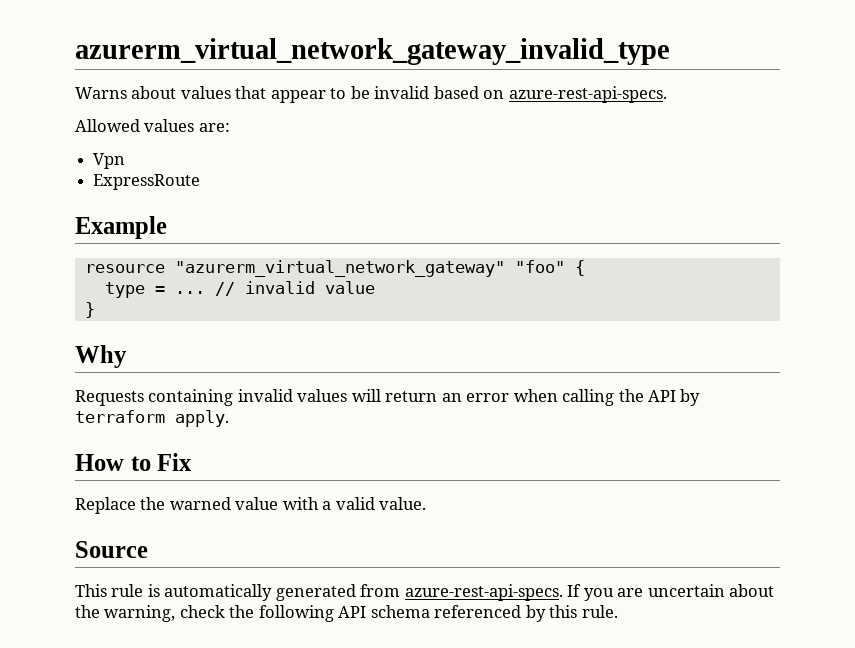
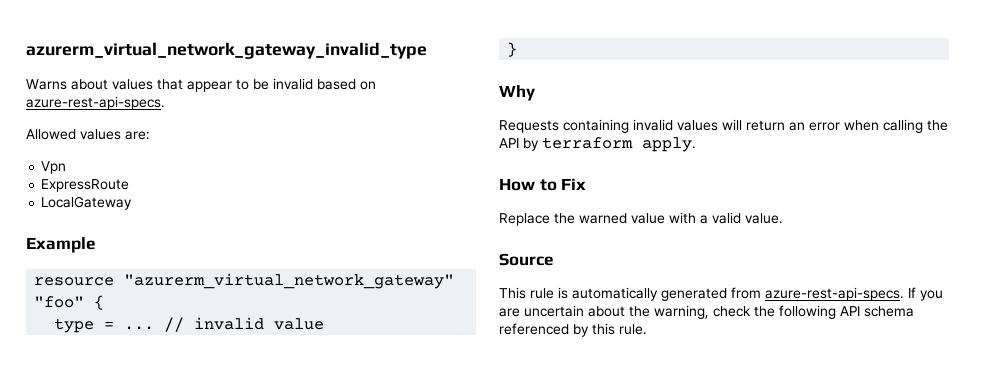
+ LocalGateway

